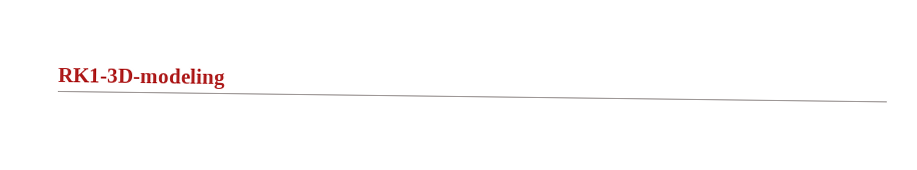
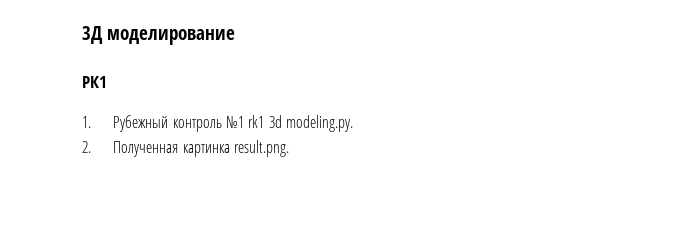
- RK1-3D-modeling
+ 3Д моделирование
+ РК1
+ 1. Рубежный контроль №1 rk1 3d modeling.py.
+ 2. Полученная картинка result.png.

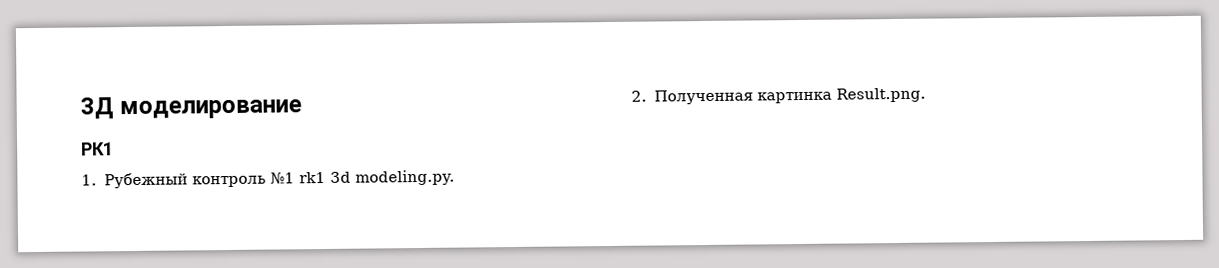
- 2. Полученная картинка result.png.
+ 2. Полученная картинка Result.png.

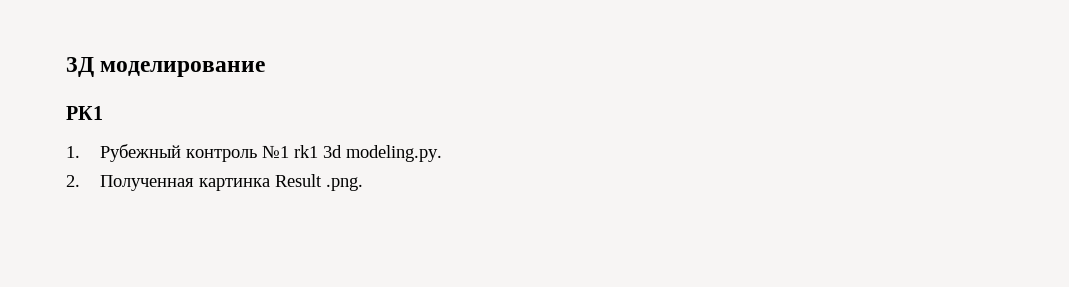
- 2. Полученная картинка Result.png.
+ 2. Полученная картинка Result .png.

